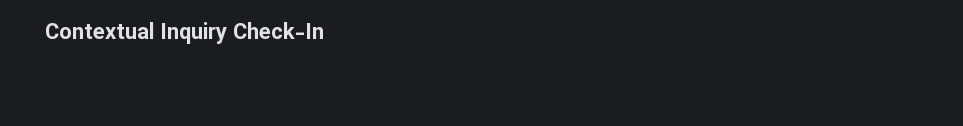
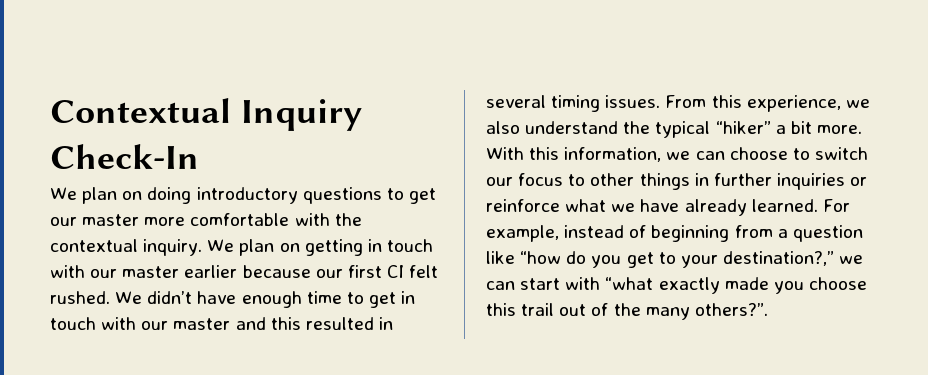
+ We plan on doing introductory questions to get our master more comfortable with the contextual inquiry. We plan on getting in touch with our master earlier because our first CI felt rushed. We didn’t have enough time to get in touch with our master and this resulted in several timing issues. From this experience, we also understand the typical “hiker” a bit more. With this information, we can choose to switch our focus to other things in further inquiries or reinforce what we have already learned. For example, instead of beginning from a question like “how do you get to your destination?,” we can start with “what exactly made you choose this trail out of the many others?”.

